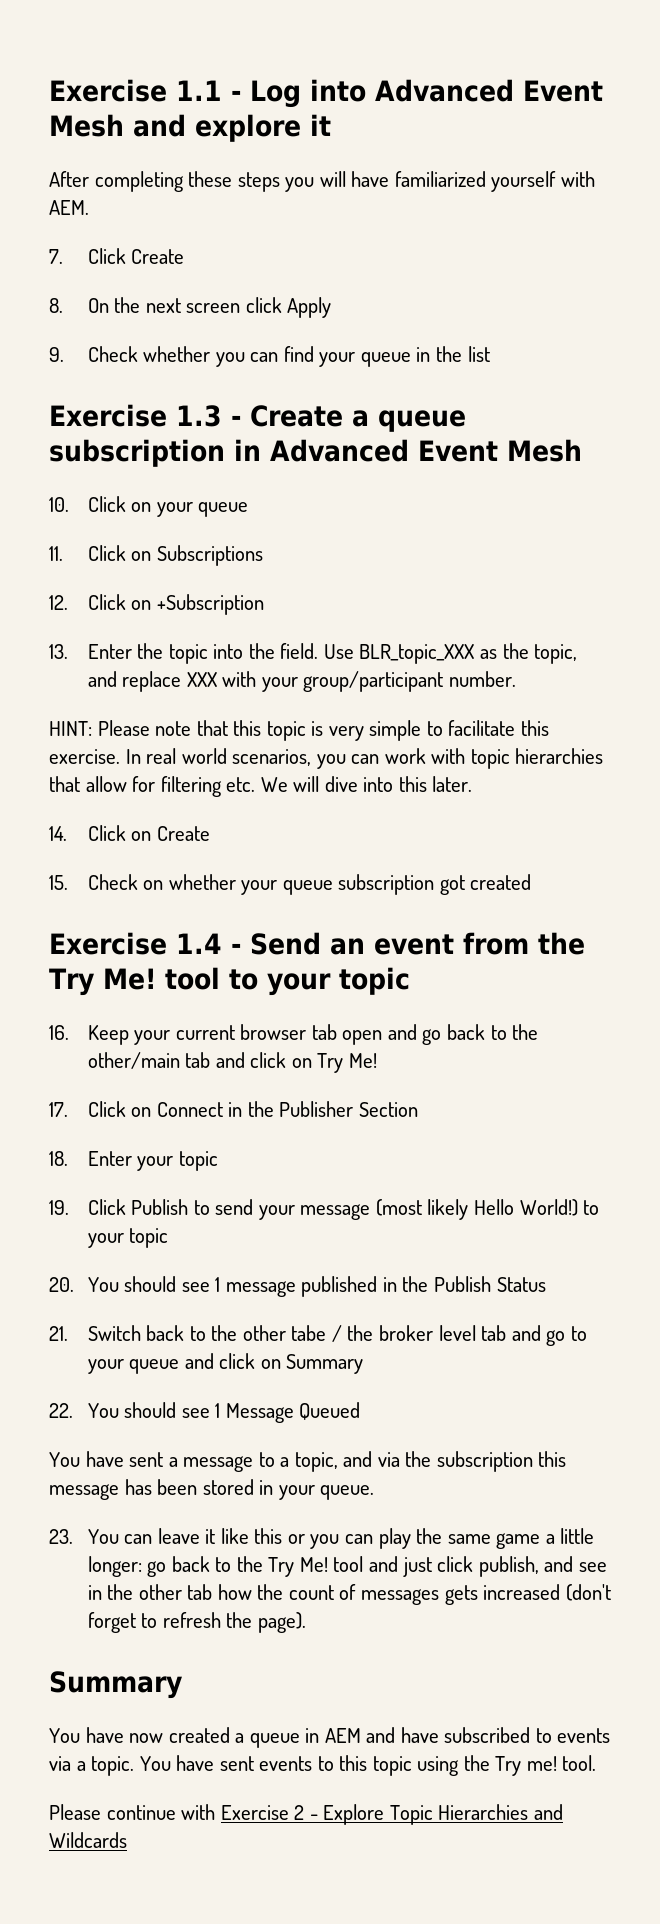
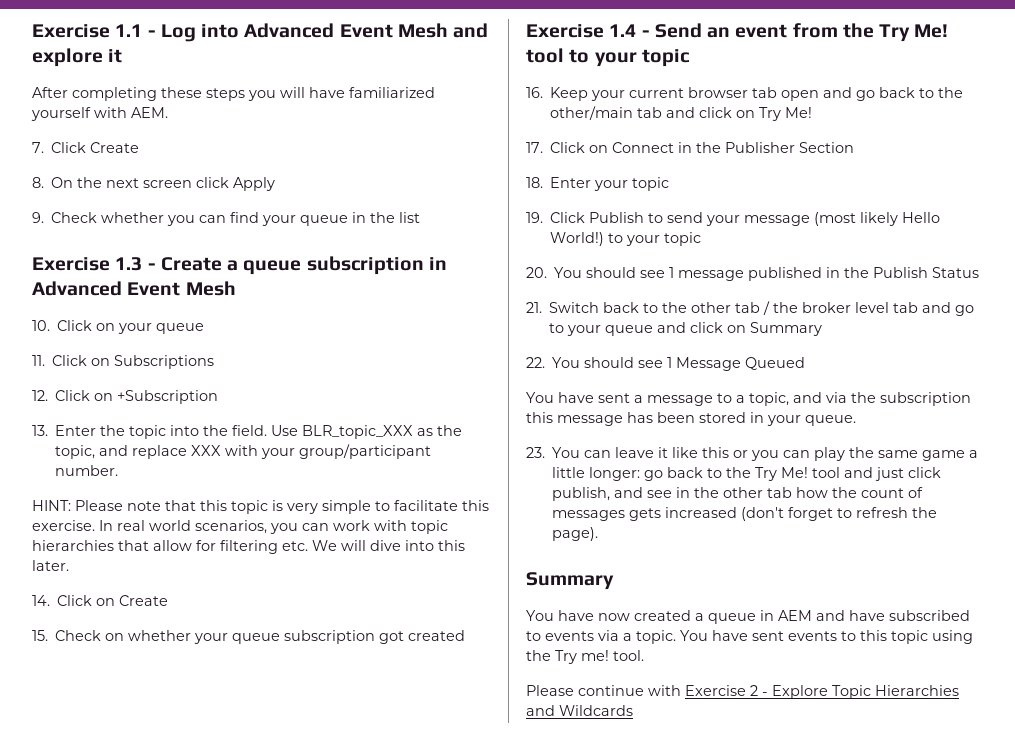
- 21. Switch back to the other tabe / the broker level tab and go to your queue and click on Summary
+ 21. Switch back to the other tab / the broker level tab and go to your queue and click on Summary

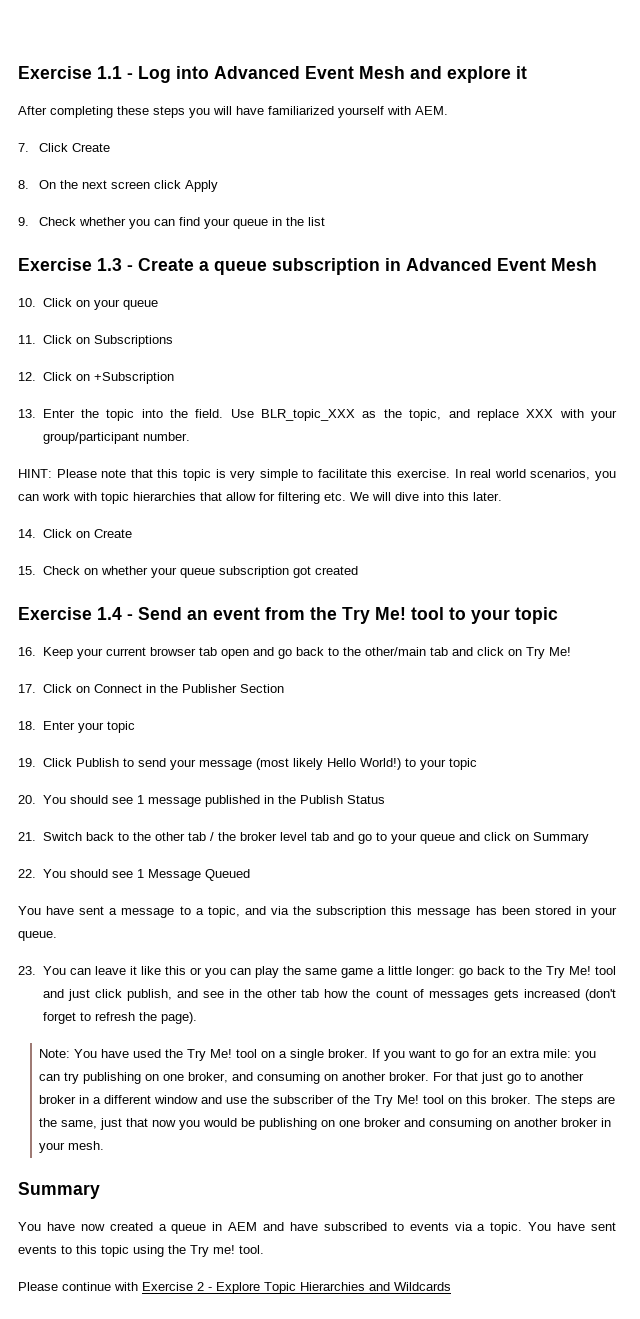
+ Note: You have used the Try Me! tool on a single broker. If you want to go for an extra mile: you can try publishing on one broker, and consuming on another broker. For that just go to another broker in a different window and use the subscriber of the Try Me! tool on this broker. The steps are the same, just that now you would be publishing on one broker and consuming on another broker in your mesh.

